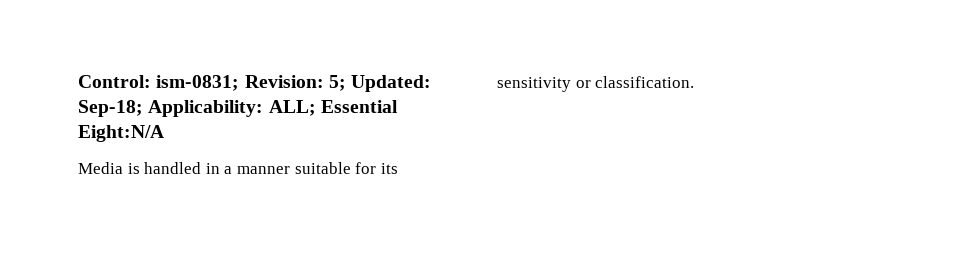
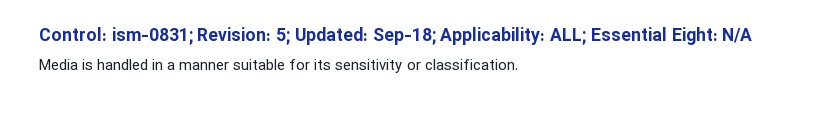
- Control: ism-0831; Revision: 5; Updated: Sep-18; Applicability: ALL; Essential Eight:N/A
+ Control: ism-0831; Revision: 5; Updated: Sep-18; Applicability: ALL; Essential Eight: N/A

